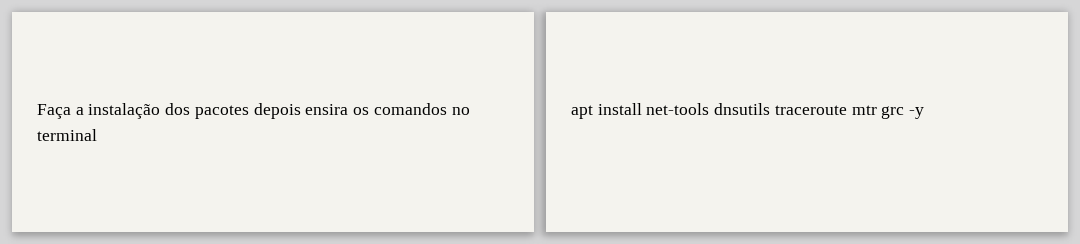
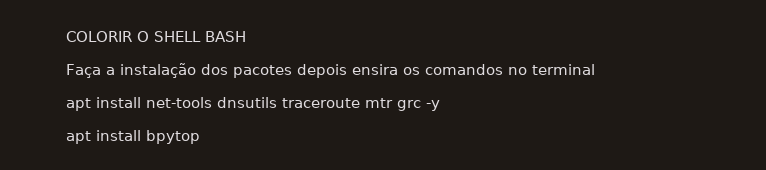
+ COLORIR O SHELL BASH
+ apt install bpytop

